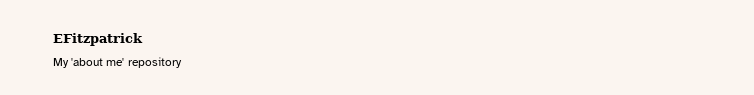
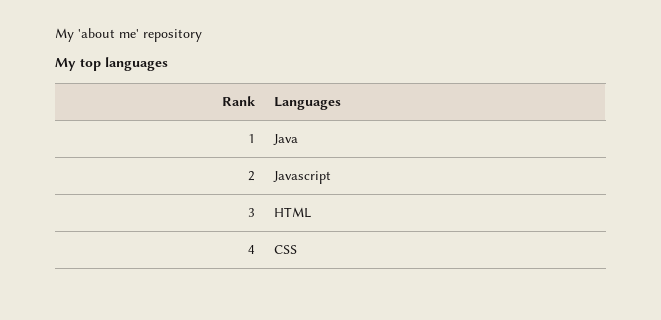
- EFitzpatrick
+ My top languages
+ Rank | Languages
+ 1 | Java
+ 2 | Javascript
+ 3 | HTML
+ 4 | CSS

